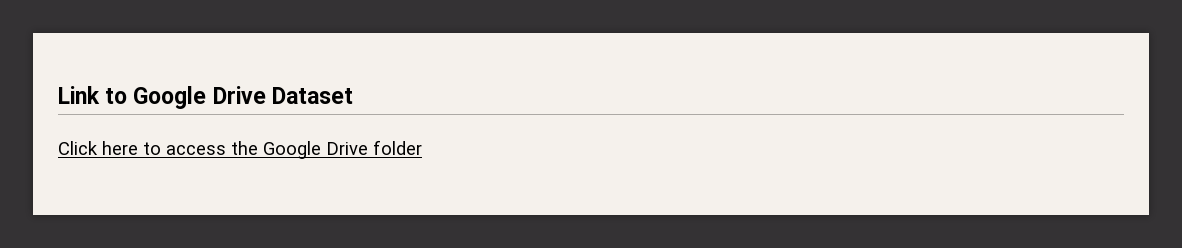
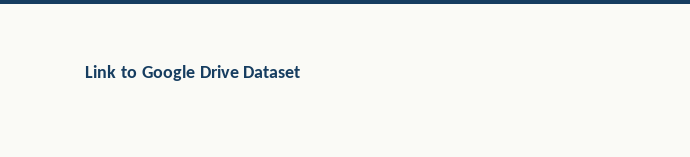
- Click here to access the Google Drive folder

